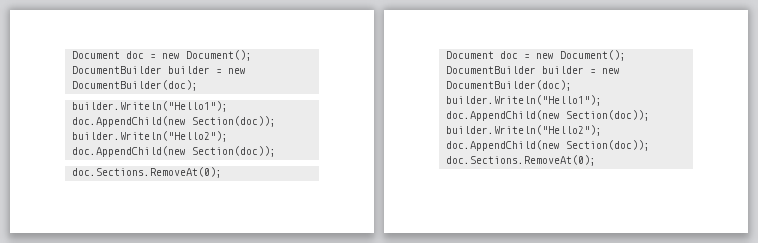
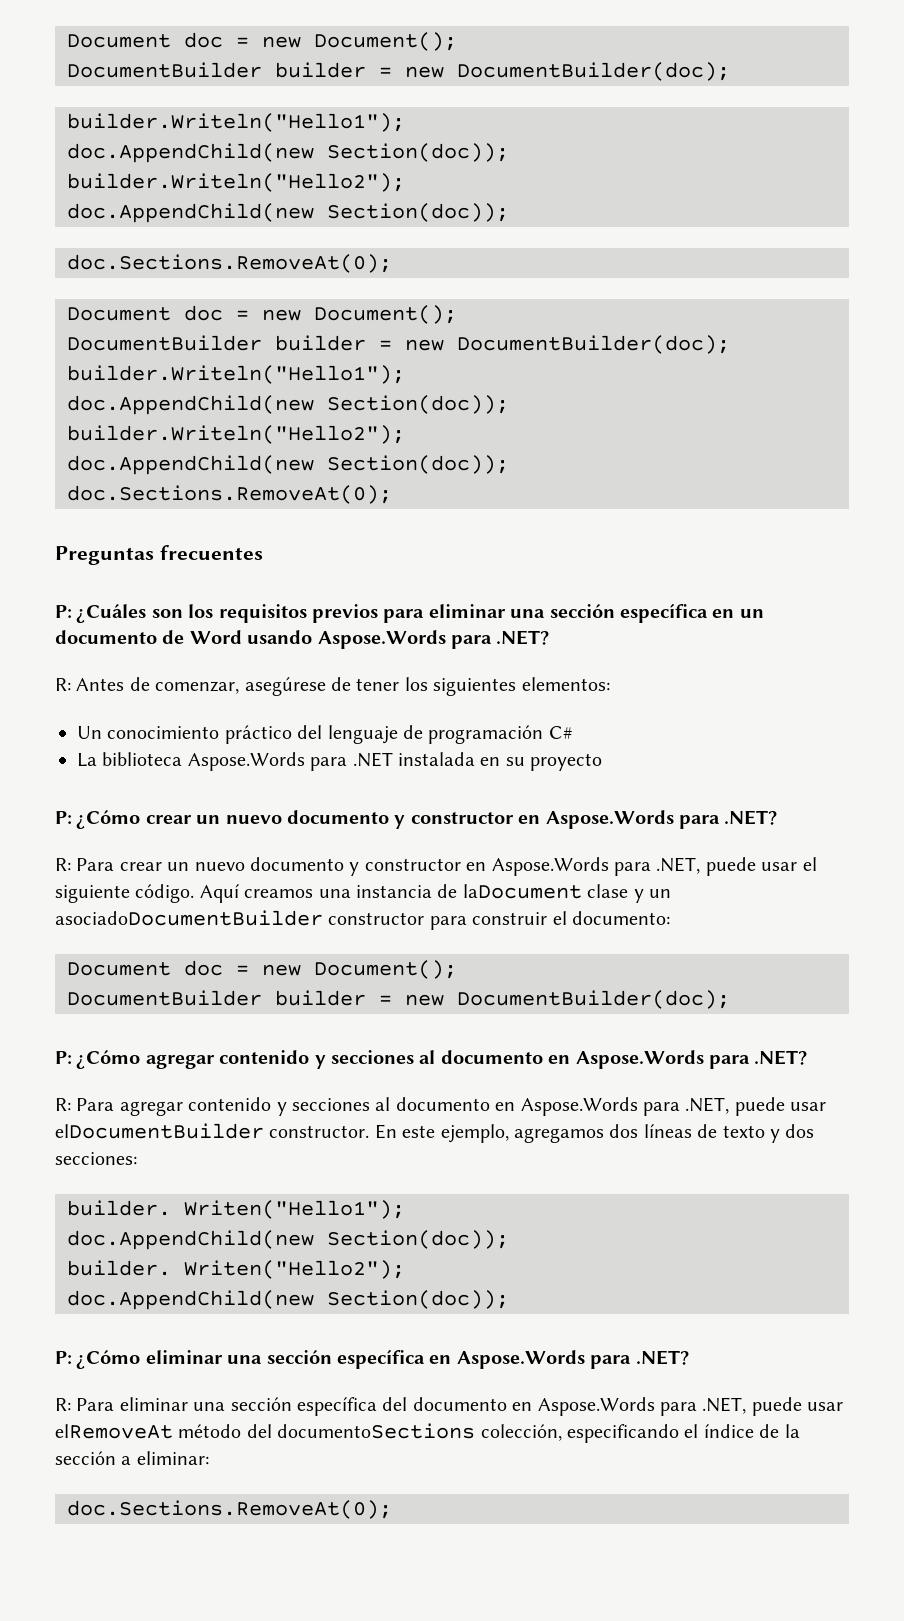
+ Preguntas frecuentes
+ P: ¿Cuáles son los requisitos previos para eliminar una sección específica en un documento de Word usando Aspose.Words para .NET?
+ R: Antes de comenzar, asegúrese de tener los siguientes elementos:
+ Un conocimiento práctico del lenguaje de programación C#
+ La biblioteca Aspose.Words para .NET instalada en su proyecto
+ P: ¿Cómo crear un nuevo documento y constructor en Aspose.Words para .NET?
+ R: Para crear un nuevo documento y constructor en Aspose.Words para .NET, puede usar el siguiente código. Aquí creamos una instancia de laDocument clase y un asociadoDocumentBuilder constructor para construir el documento:
+ Document doc = new Document();
+ DocumentBuilder builder = new DocumentBuilder(doc);
+ P: ¿Cómo agregar contenido y secciones al documento en Aspose.Words para .NET?
+ R: Para agregar contenido y secciones al documento en Aspose.Words para .NET, puede usar elDocumentBuilder constructor. En este ejemplo, agregamos dos líneas de texto y dos secciones:
+ builder. Writen("Hello1");
+ doc.AppendChild(new Section(doc));
+ builder. Writen("Hello2");
+ doc.AppendChild(new Section(doc));
+ P: ¿Cómo eliminar una sección específica en Aspose.Words para .NET?
+ R: Para eliminar una sección específica del documento en Aspose.Words para .NET, puede usar elRemoveAt método del documentoSections colección, especificando el índice de la sección a eliminar:
+ doc.Sections.RemoveAt(0);

